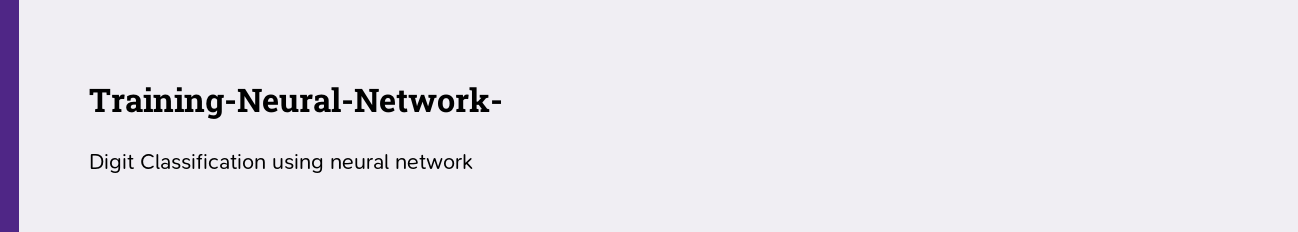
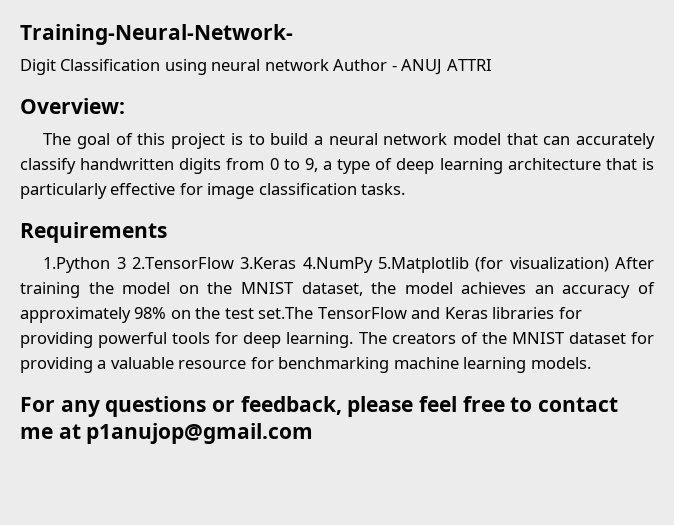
- Digit Classification using neural network
+ Digit Classification using neural network Author - ANUJ ATTRI
+ Overview:
+ The goal of this project is to build a neural network model that can accurately classify handwritten digits from 0 to 9, a type of deep learning architecture that is particularly effective for image classification tasks.
+ Requirements
+ 1.Python 3 2.TensorFlow 3.Keras 4.NumPy 5.Matplotlib (for visualization) After training the model on the MNIST dataset, the model achieves an accuracy of approximately 98% on the test set.The TensorFlow and Keras libraries for providing powerful tools for deep learning. The creators of the MNIST dataset for providing a valuable resource for benchmarking machine learning models.
+ For any questions or feedback, please feel free to contact me at p1anujop@gmail.com

